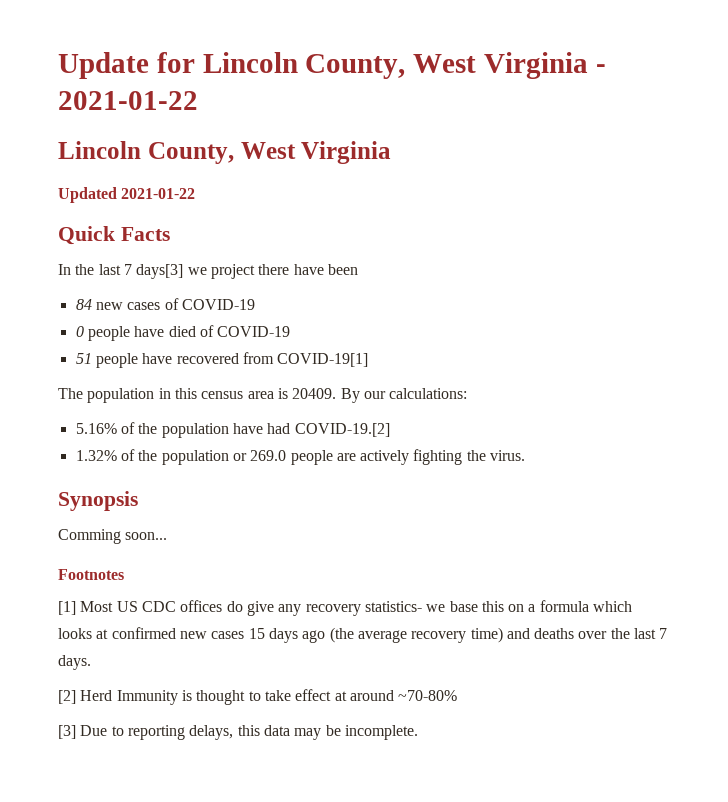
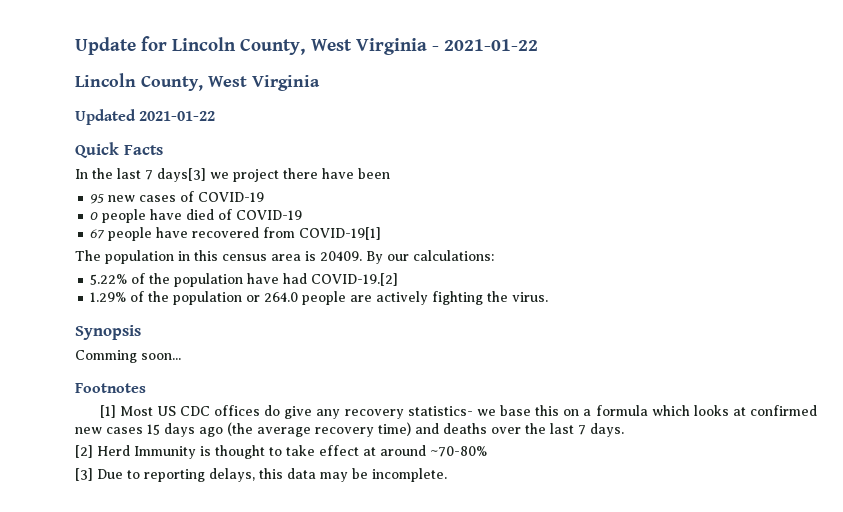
- 84 new cases of COVID-19
+ 95 new cases of COVID-19
- 51 people have recovered from COVID-19[1]
+ 67 people have recovered from COVID-19[1]
- 5.16% of the population have had COVID-19.[2]
+ 5.22% of the population have had COVID-19.[2]
- 1.32% of the population or 269.0 people are actively fighting the virus.
+ 1.29% of the population or 264.0 people are actively fighting the virus.

